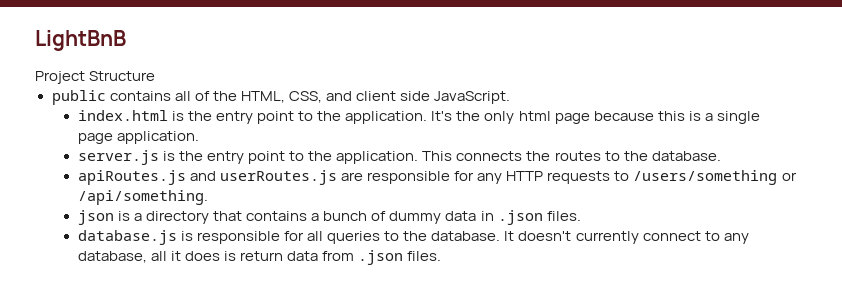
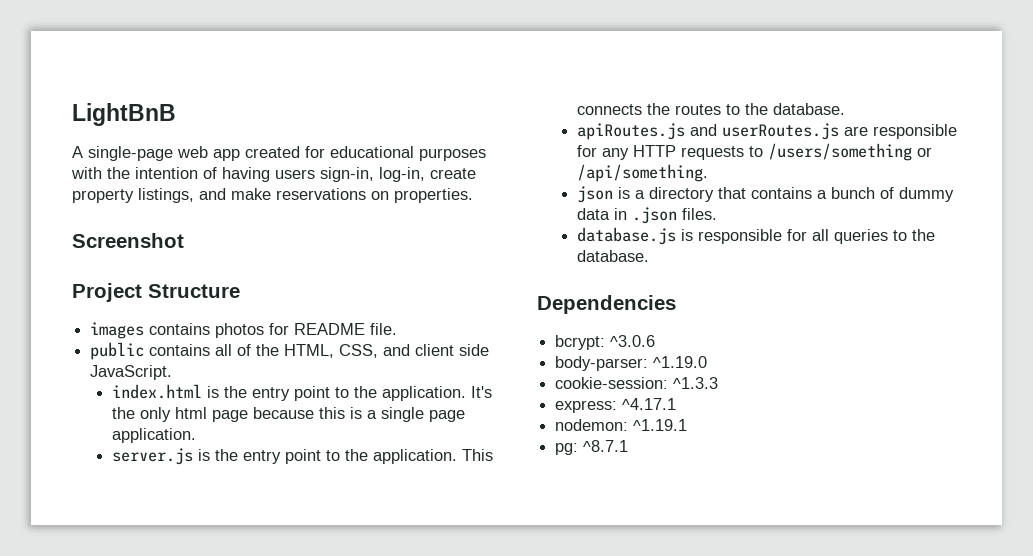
+ A single-page web app created for educational purposes with the intention of having users sign-in, log-in, create property listings, and make reservations on properties.
+ Screenshot
  Project Structure
+ images contains photos for README file.
- database.js is responsible for all queries to the database. It doesn't currently connect to any database, all it does is return data from .json files.
+ database.js is responsible for all queries to the database.
+ Dependencies
+ bcrypt: ^3.0.6
+ body-parser: ^1.19.0
+ cookie-session: ^1.3.3
+ express: ^4.17.1
+ nodemon: ^1.19.1
+ pg: ^8.7.1

